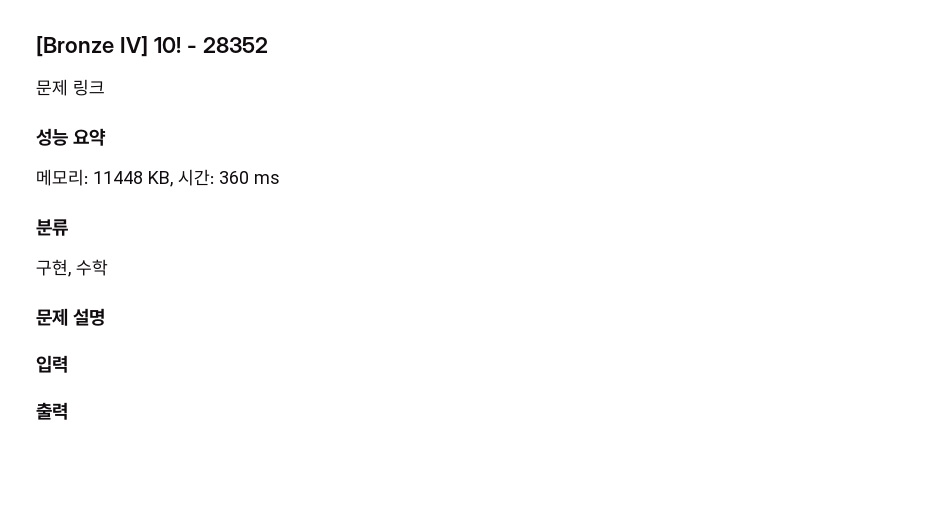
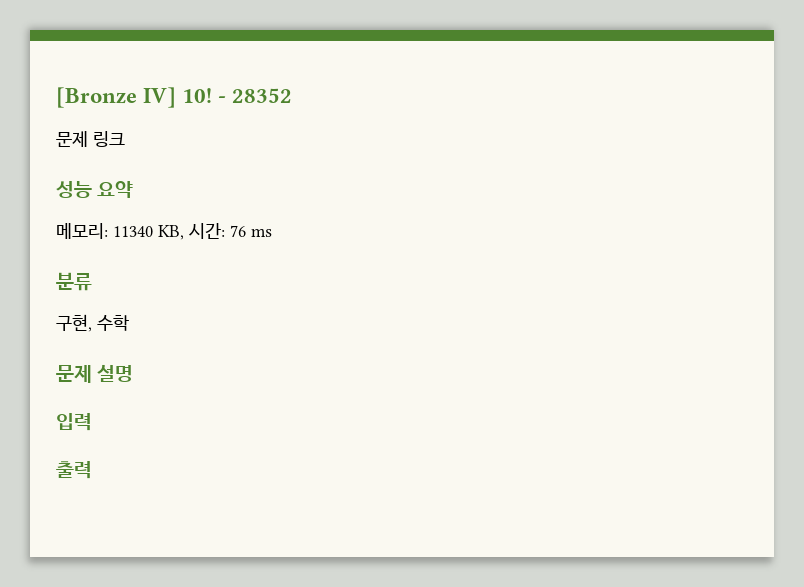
- 메모리: 11448 KB, 시간: 360 ms
+ 메모리: 11340 KB, 시간: 76 ms

